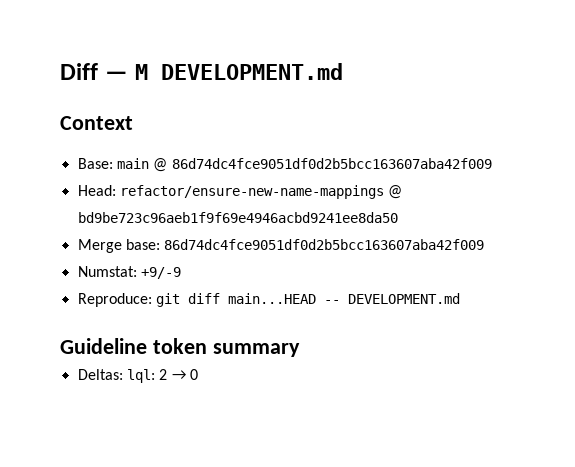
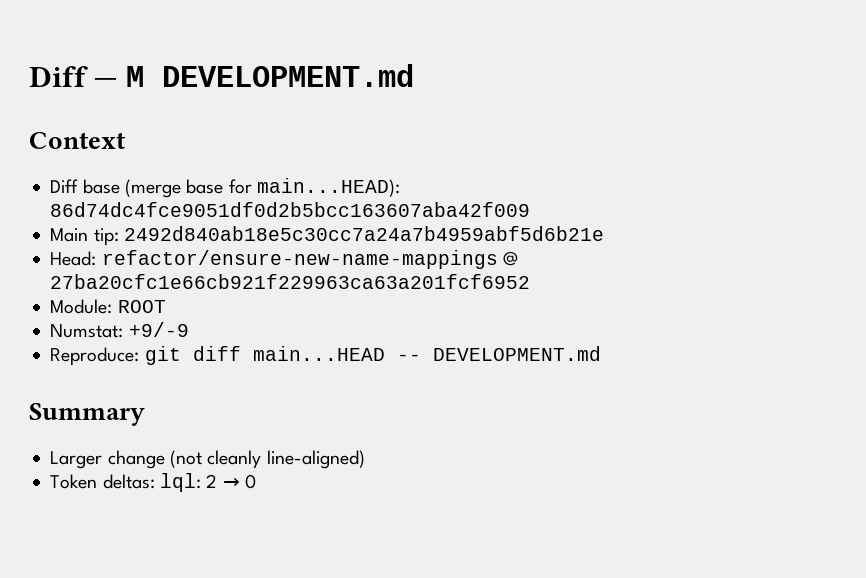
- Base: main @ 86d74dc4fce9051df0d2b5bcc163607aba42f009
+ Diff base (merge base for main...HEAD): 86d74dc4fce9051df0d2b5bcc163607aba42f009
+ Main tip: 2492d840ab18e5c30cc7a24a7b4959abf5d6b21e
- Head: refactor/ensure-new-name-mappings @ bd9be723c96aeb1f9f69e4946acbd9241ee8da50
- Merge base: 86d74dc4fce9051df0d2b5bcc163607aba42f009
+ Head: refactor/ensure-new-name-mappings @ 27ba20cfc1e66cb921f229963ca63a201fcf6952
+ Module: ROOT
- Guideline token summary
- Deltas: lql: 2 → 0
+ Summary
+ Larger change (not cleanly line-aligned)
+ Token deltas: lql: 2 → 0

